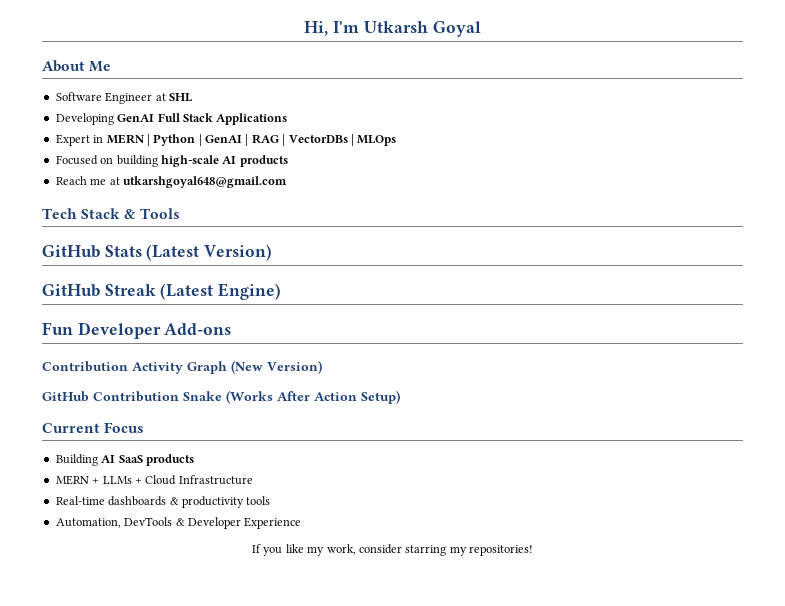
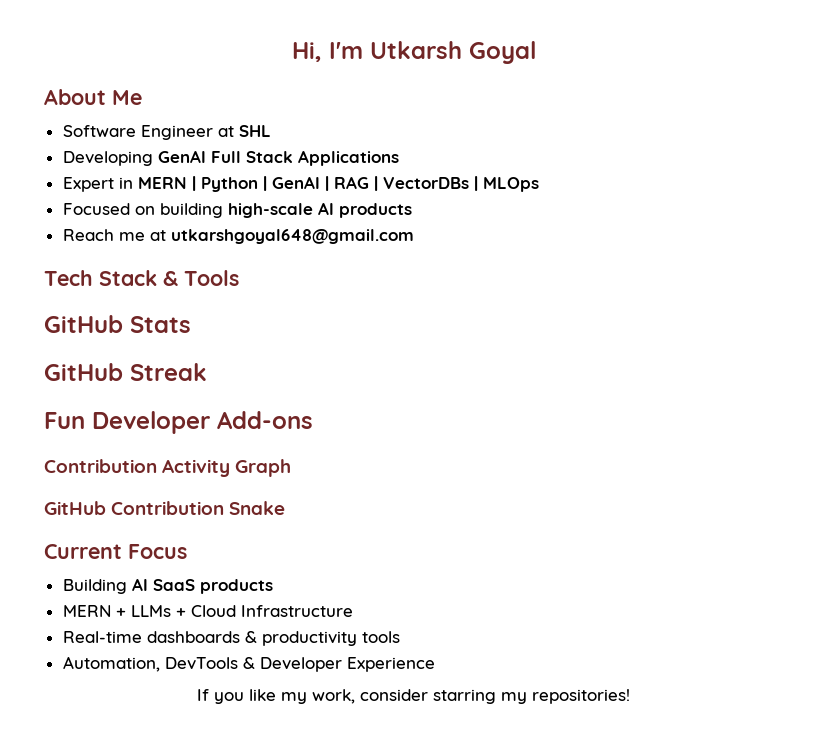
- GitHub Stats (Latest Version)
+ GitHub Stats
- GitHub Streak (Latest Engine)
+ GitHub Streak
- Contribution Activity Graph (New Version)
+ Contribution Activity Graph
- GitHub Contribution Snake (Works After Action Setup)
+ GitHub Contribution Snake

